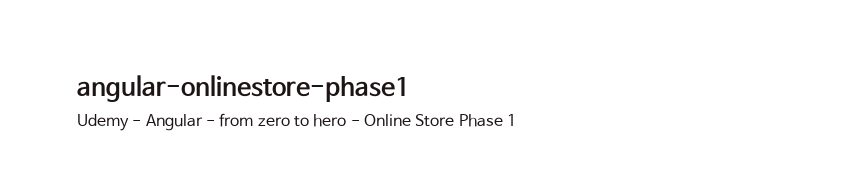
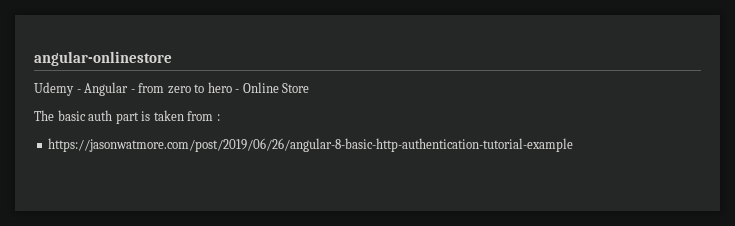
- angular-onlinestore-phase1
+ angular-onlinestore
- Udemy - Angular - from zero to hero - Online Store Phase 1
+ Udemy - Angular - from zero to hero - Online Store
+ The basic auth part is taken from :
+ https://jasonwatmore.com/post/2019/06/26/angular-8-basic-http-authentication-tutorial-example

